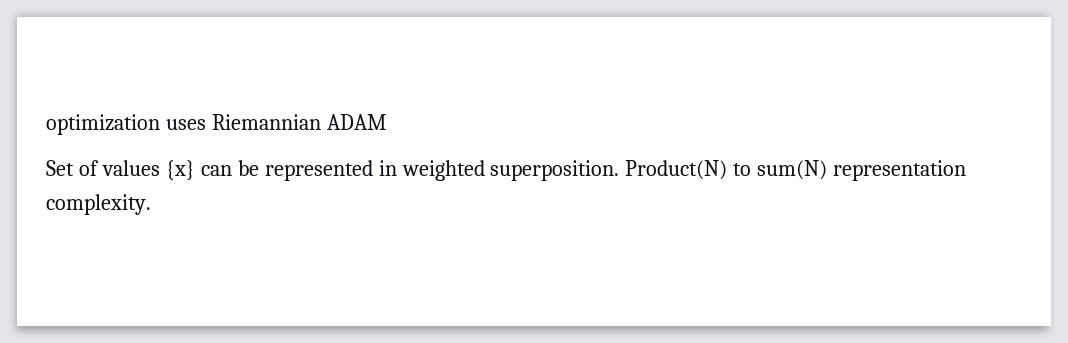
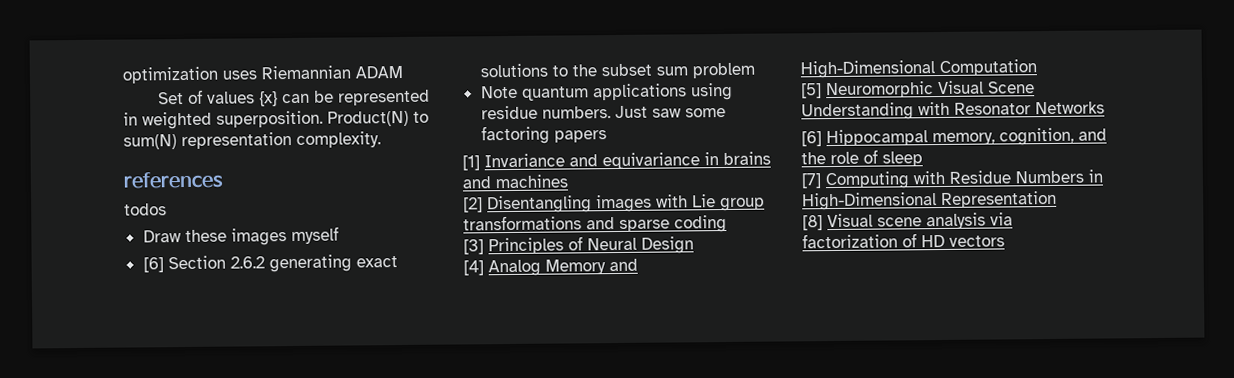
+ references
+ todos
+ Draw these images myself
+ [6] Section 2.6.2 generating exact solutions to the subset sum problem
+ Note quantum applications using residue numbers. Just saw some factoring papers
+ [1] Invariance and equivariance in brains and machines
+ [2] Disentangling images with Lie group transformations and sparse coding
+ [3] Principles of Neural Design
+ [4] Analog Memory and High-Dimensional Computation
+ [5] Neuromorphic Visual Scene Understanding with Resonator Networks
+ [6] Hippocampal memory, cognition, and the role of sleep
+ [7] Computing with Residue Numbers in High-Dimensional Representation
+ [8] Visual scene analysis via factorization of HD vectors

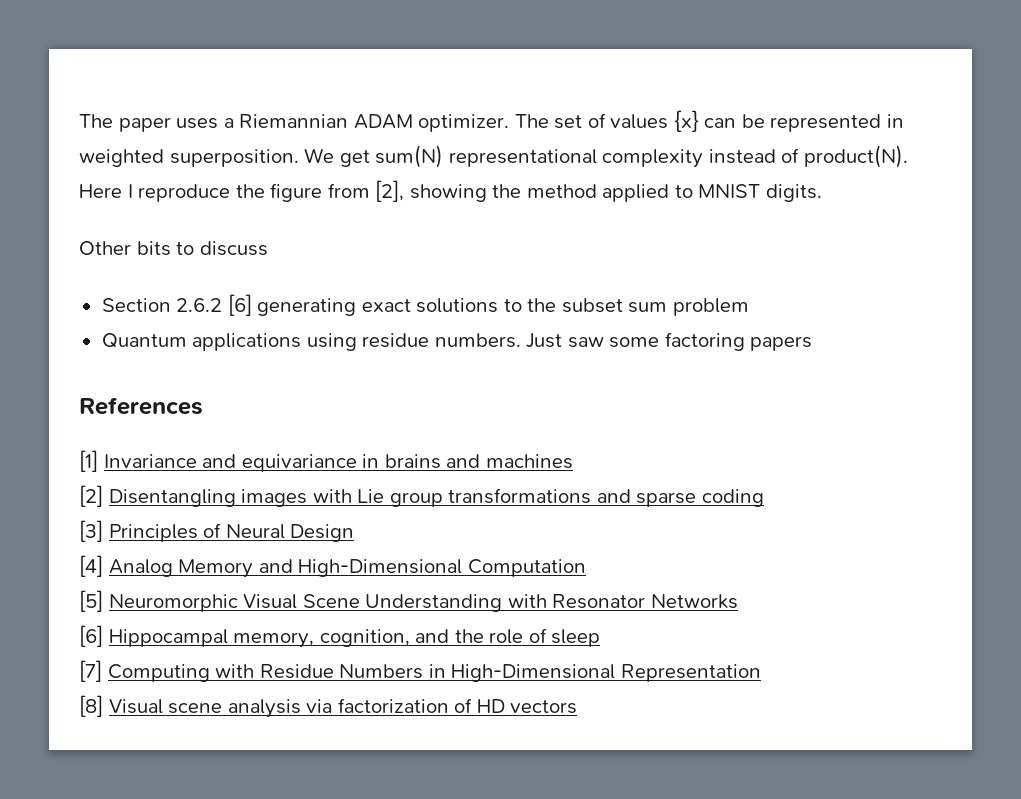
- optimization uses Riemannian ADAM
- Set of values {x} can be represented in weighted superposition.
+ The paper uses a Riemannian ADAM optimizer. The set of values {x} can be represented in weighted superposition.
- Product(N) to sum(N) representation complexity.
- references
- todos
- Draw these images myself
- [6] Section 2.6.2 generating exact solutions to the subset sum problem
+ We get sum(N) representational complexity instead of product(N). Here I reproduce the figure from [2], showing the method applied to MNIST digits.
+ Other bits to discuss
+ Section 2.6.2 [6] generating exact solutions to the subset sum problem
- Note quantum applications using residue numbers.
+ Quantum applications using residue numbers.
+ References

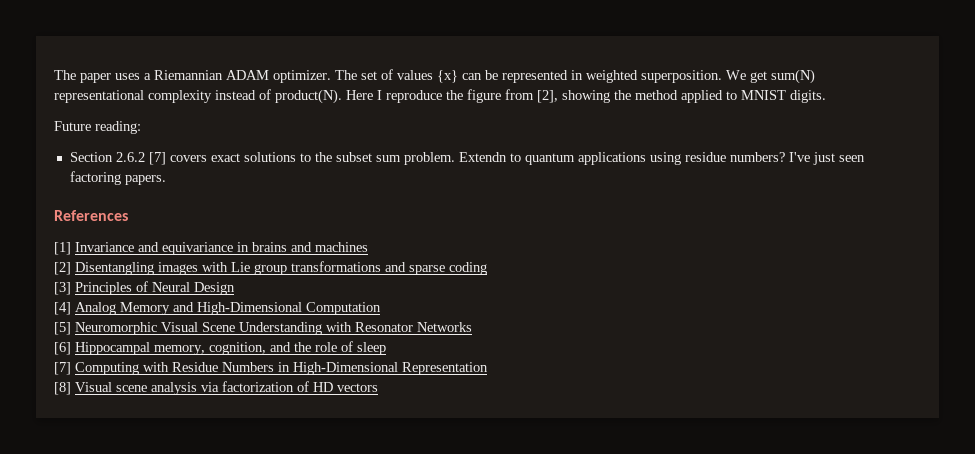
- Other bits to discuss
+ Future reading:
- Section 2.6.2 [6] generating exact solutions to the subset sum problem
- Quantum applications using residue numbers. Just saw some factoring papers
+ Section 2.6.2 [7] covers exact solutions to the subset sum problem. Extendn to quantum applications using residue numbers? I've just seen factoring papers.

